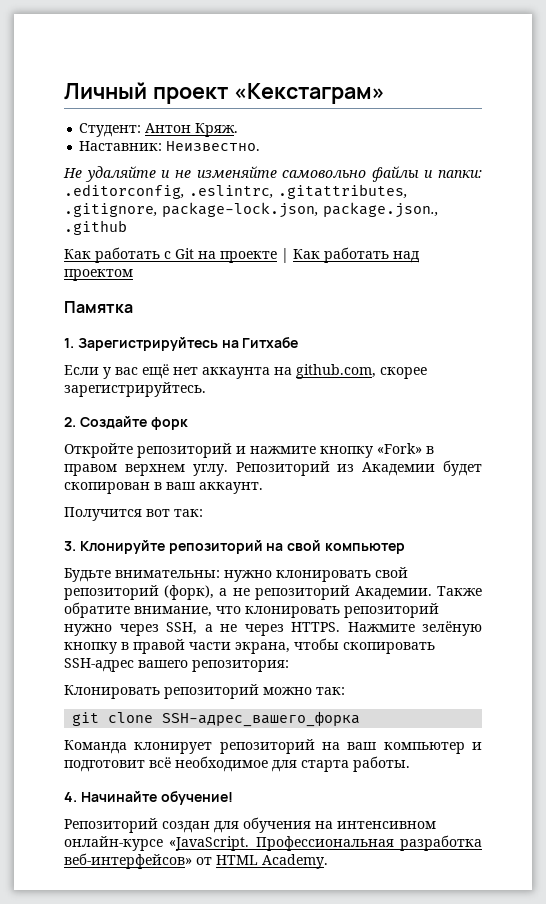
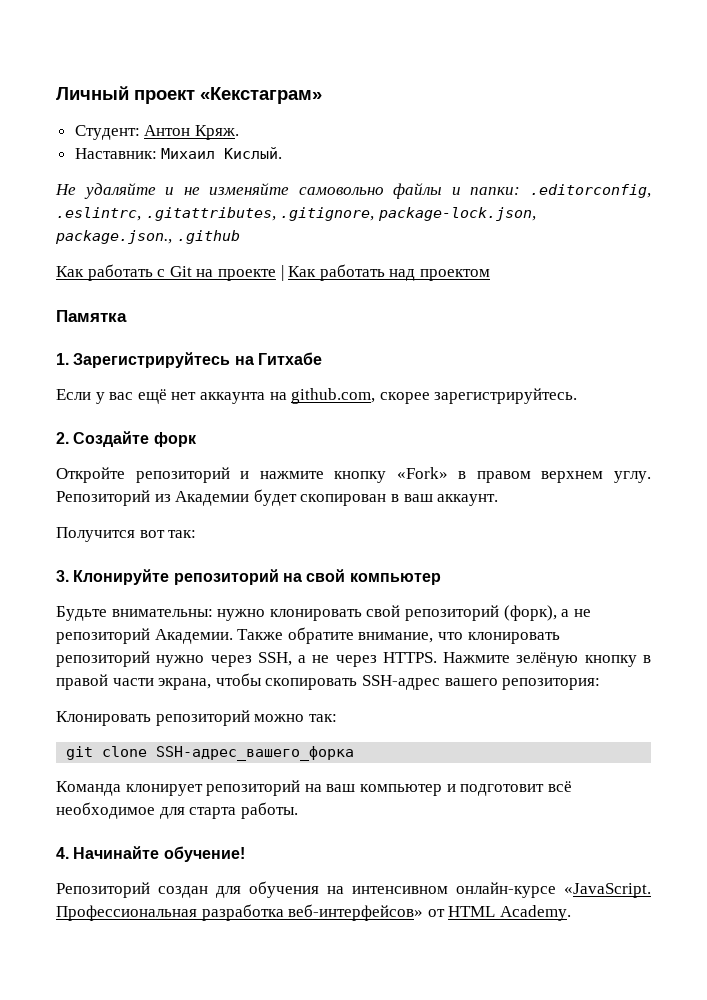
- Наставник: Неизвестно.
+ Наставник: Михаил Кислый.

